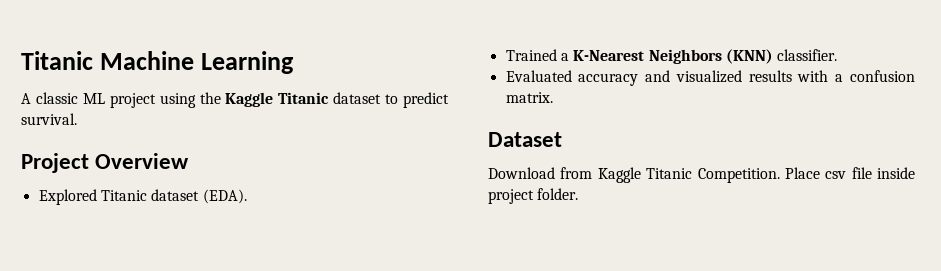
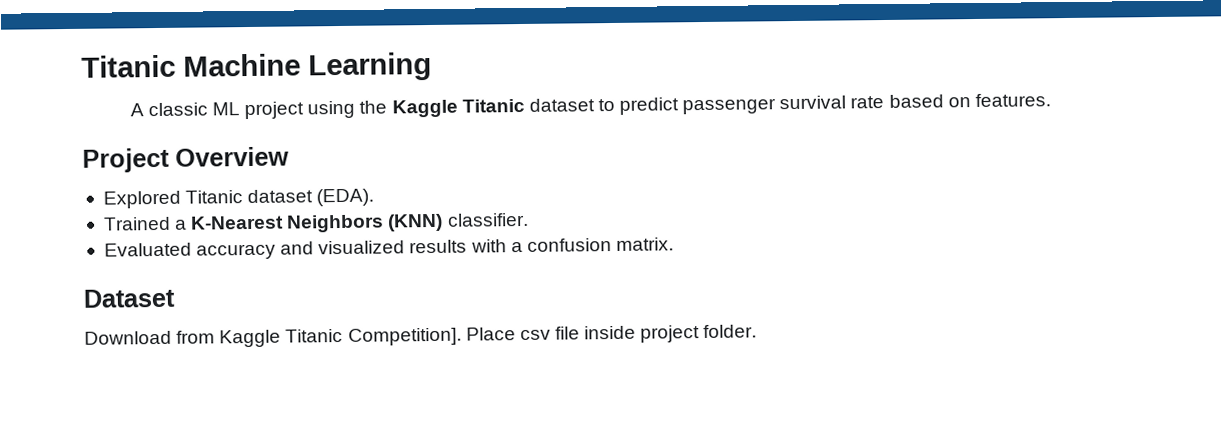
- A classic ML project using the Kaggle Titanic dataset to predict survival.
+ A classic ML project using the Kaggle Titanic dataset to predict passenger survival rate based on features.
- Download from Kaggle Titanic Competition.
+ Download from Kaggle Titanic Competition].

